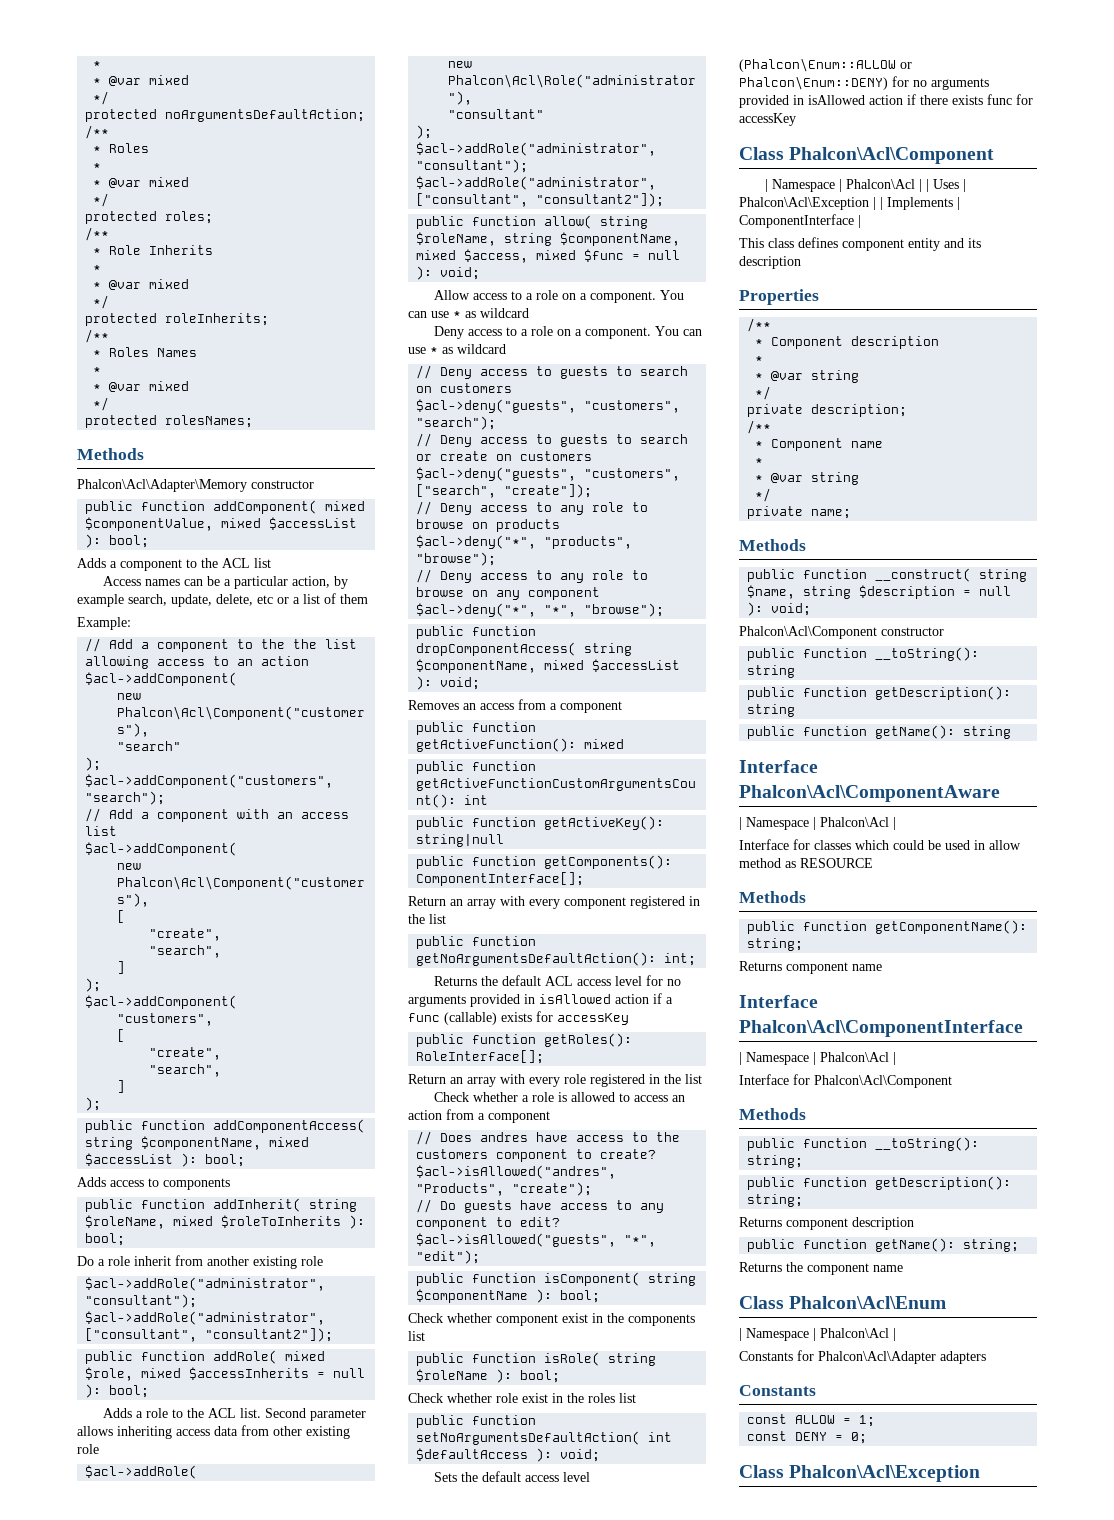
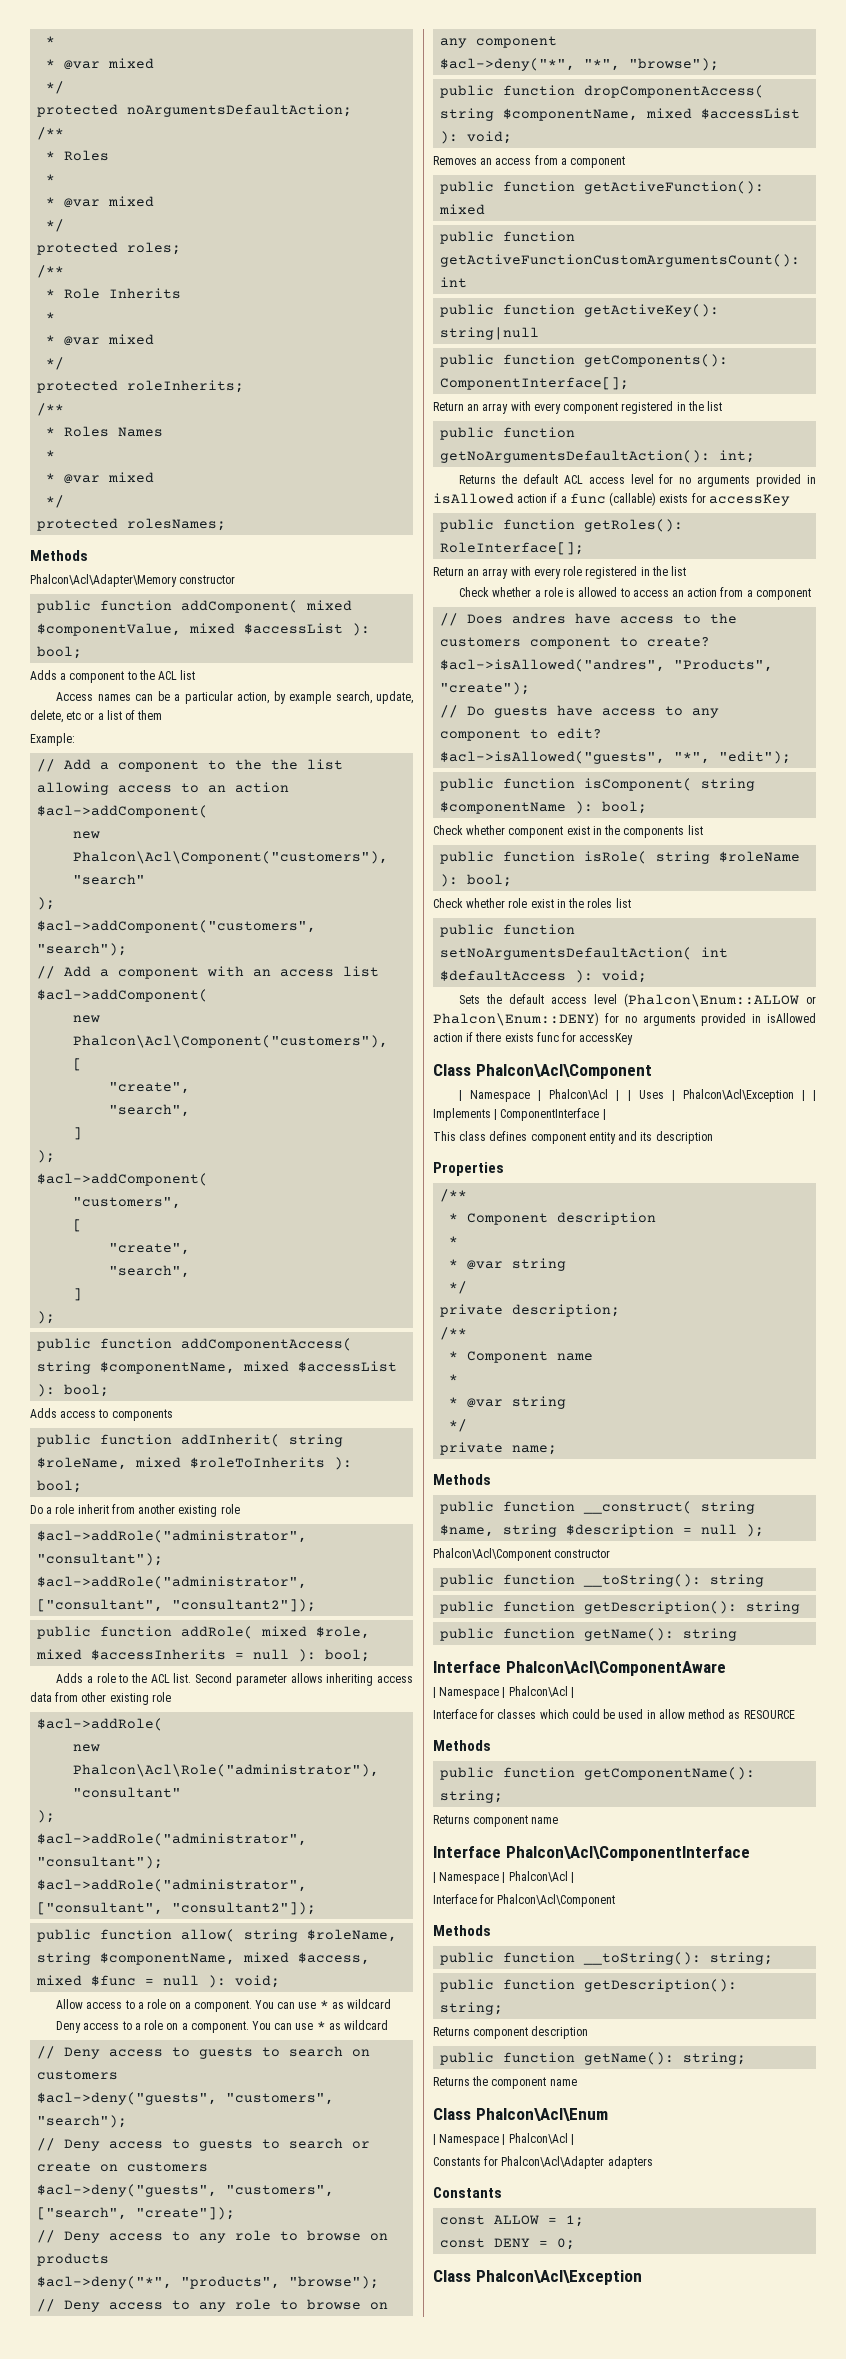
- public function __construct( string $name, string $description = null ): void;
+ public function __construct( string $name, string $description = null );

